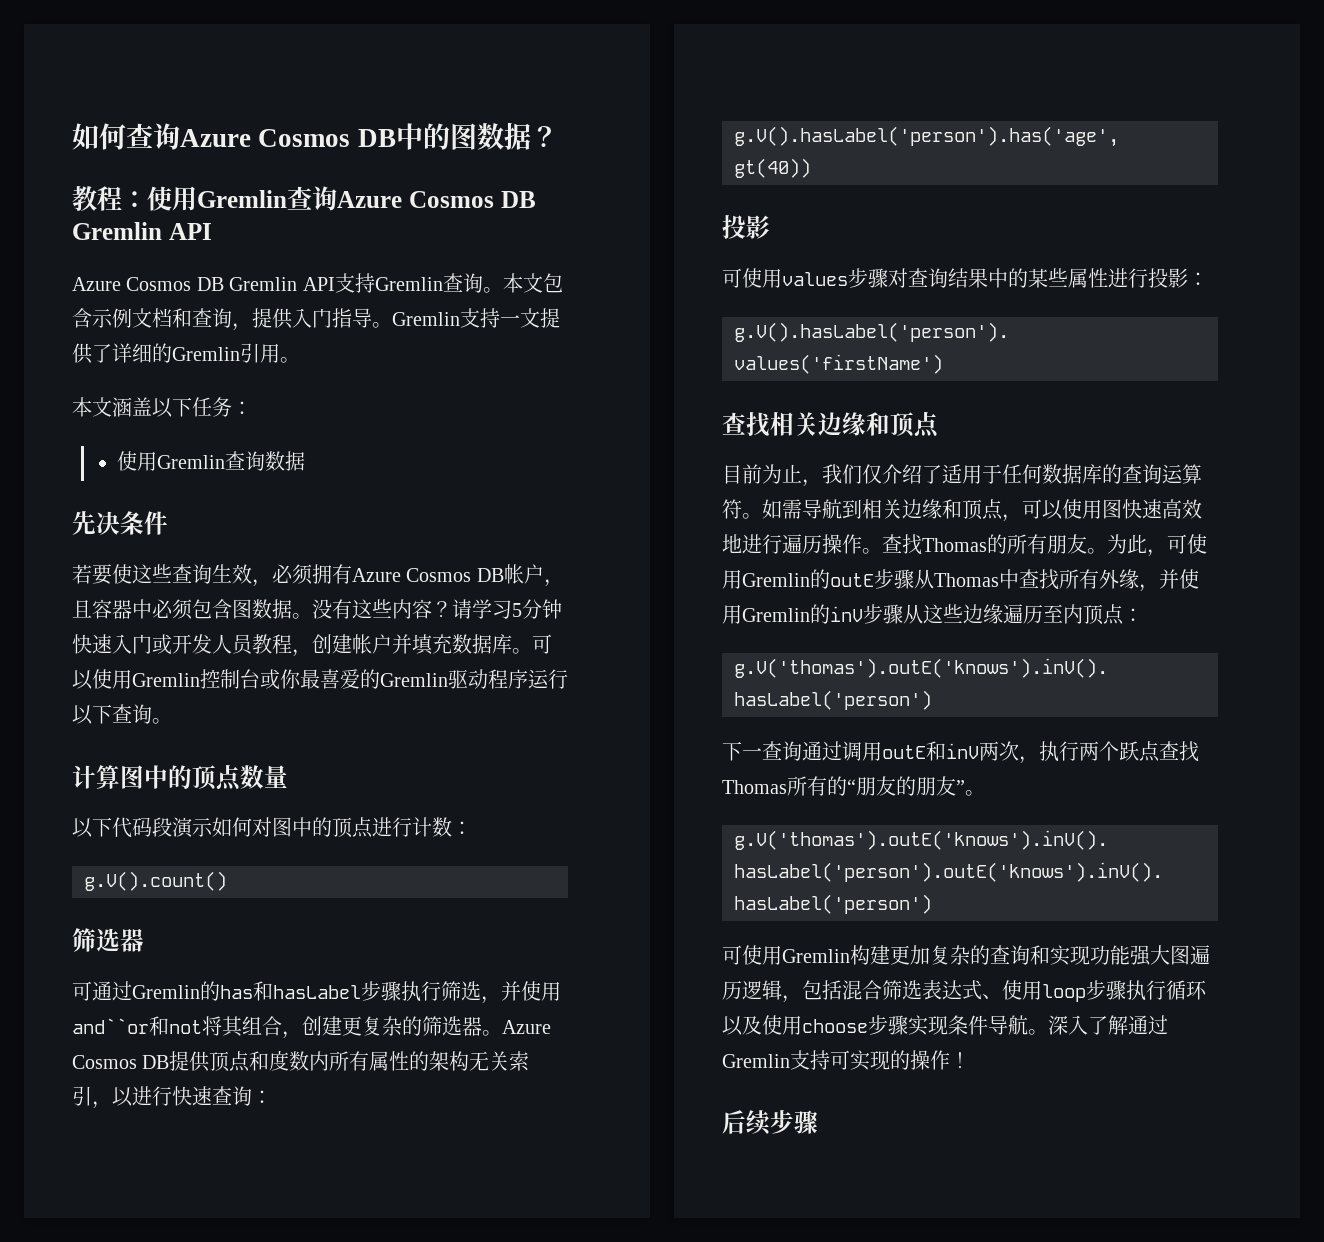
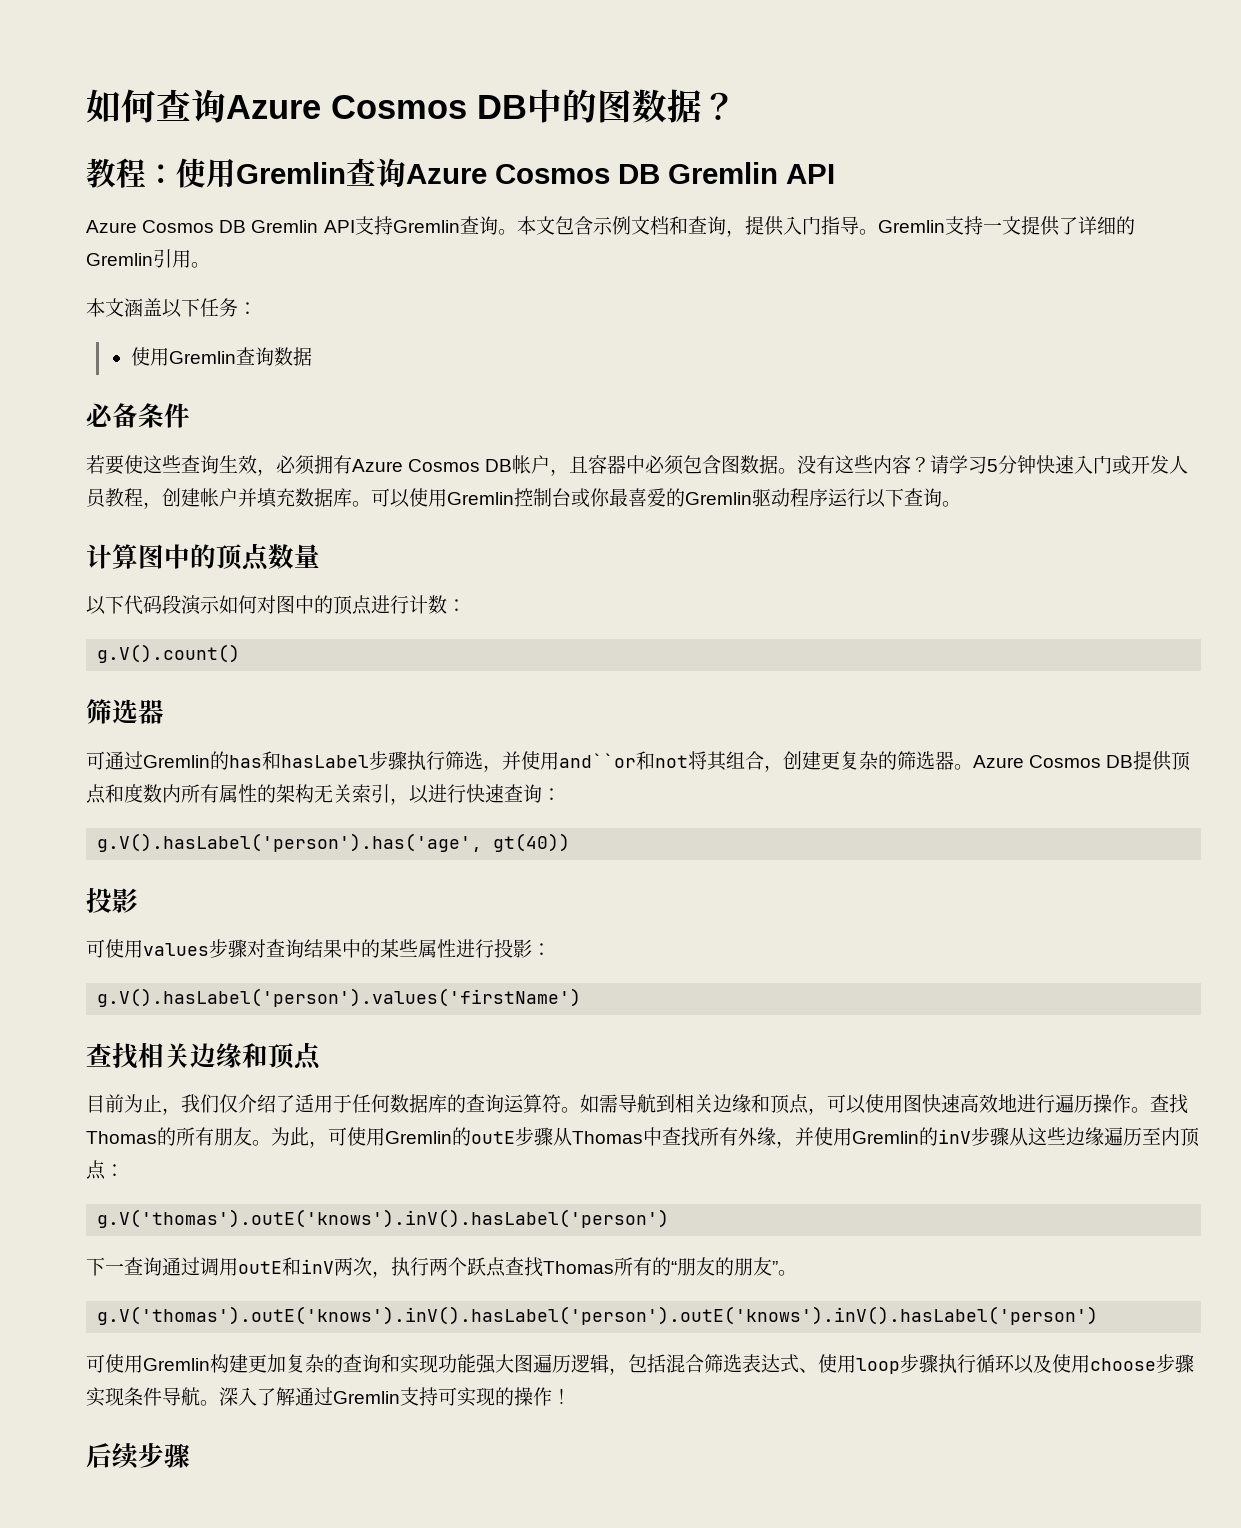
- 先决条件
+ 必备条件

